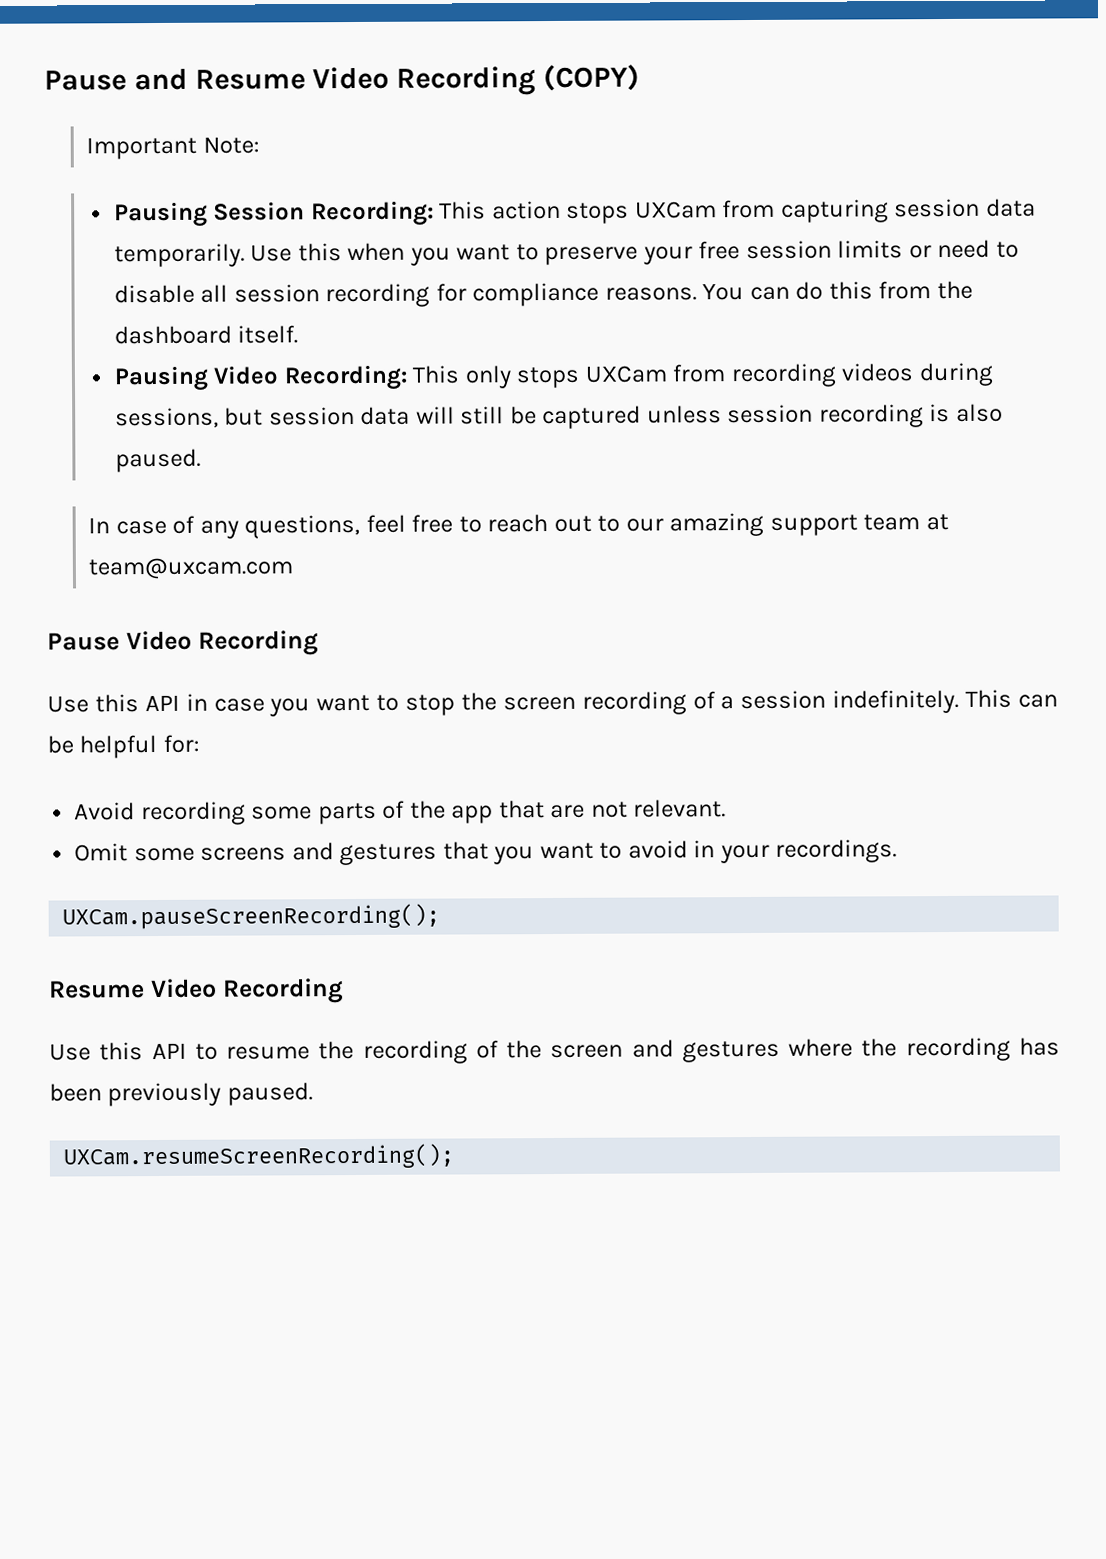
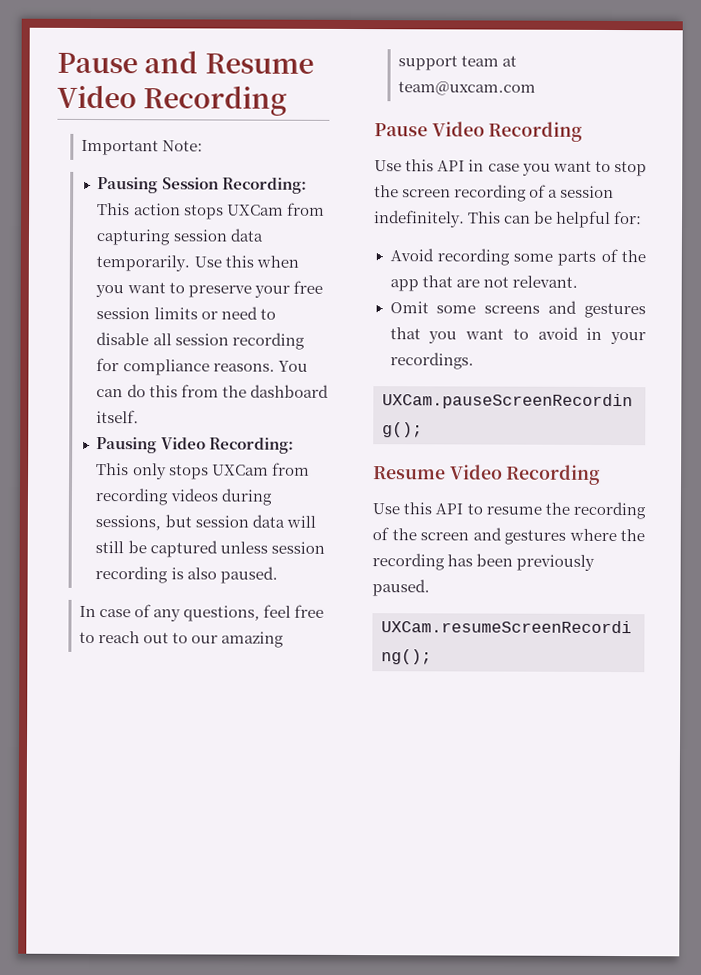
- Pause and Resume Video Recording (COPY)
+ Pause and Resume Video Recording

